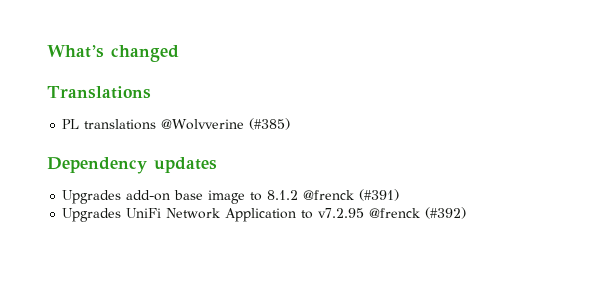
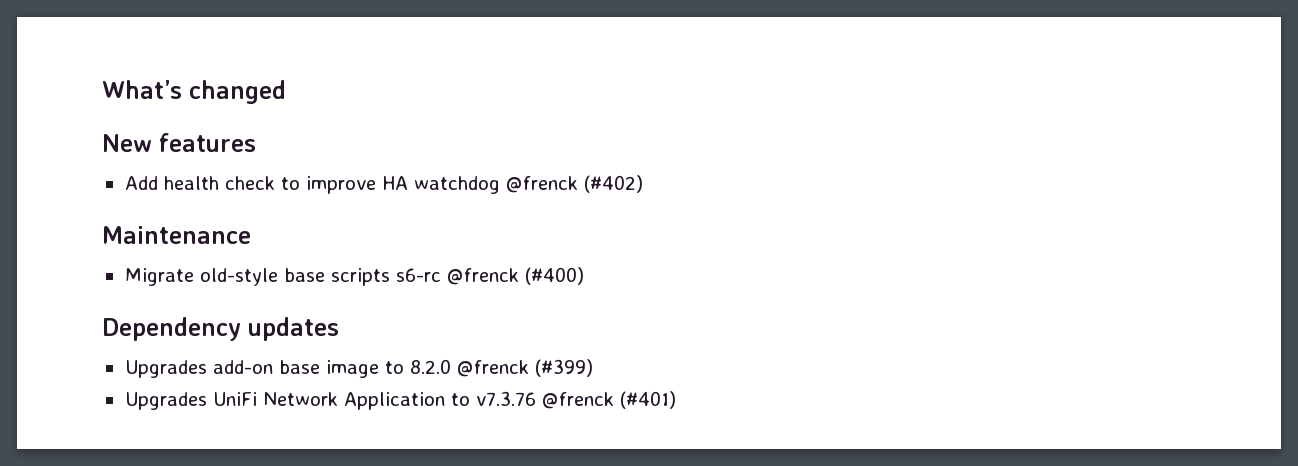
- Translations
- PL translations @Wolvverine (#385)
+ New features
+ Add health check to improve HA watchdog @frenck (#402)
+ Maintenance
+ Migrate old-style base scripts s6-rc @frenck (#400)
- Upgrades add-on base image to 8.1.2 @frenck (#391)
+ Upgrades add-on base image to 8.2.0 @frenck (#399)
- Upgrades UniFi Network Application to v7.2.95 @frenck (#392)
+ Upgrades UniFi Network Application to v7.3.76 @frenck (#401)

